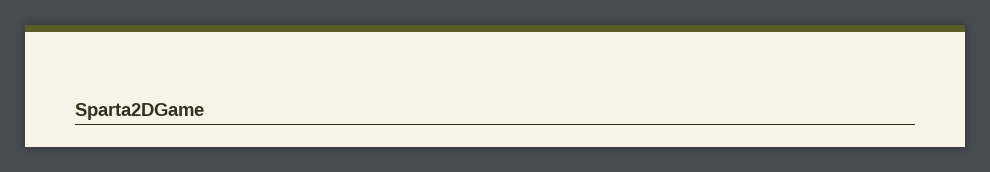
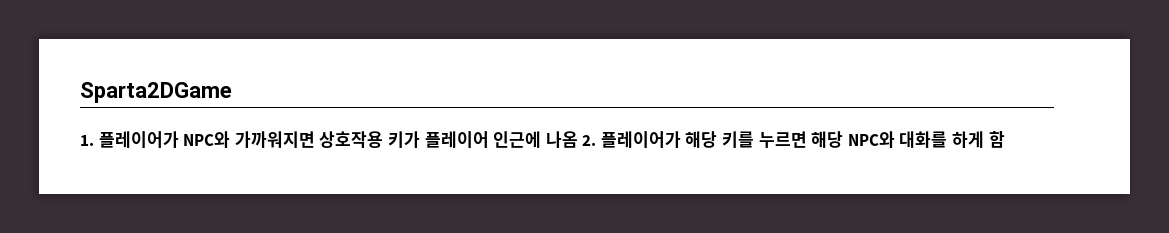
+ 1. 플레이어가 NPC와 가까워지면 상호작용 키가 플레이어 인근에 나옴 2. 플레이어가 해당 키를 누르면 해당 NPC와 대화를 하게 함

